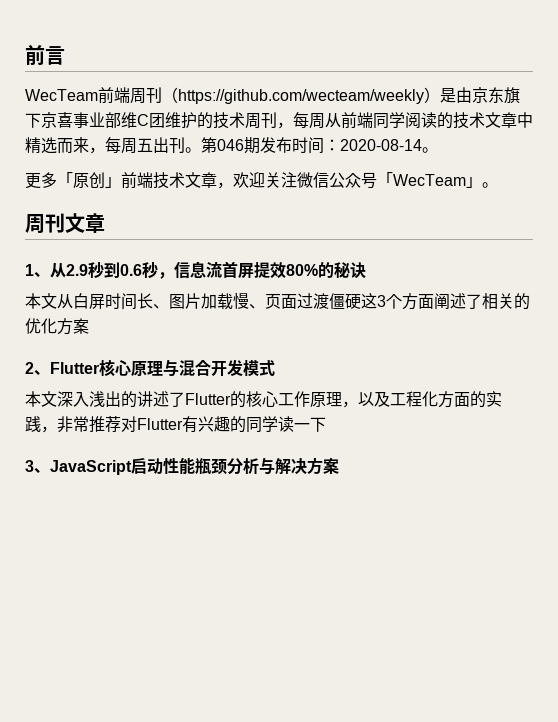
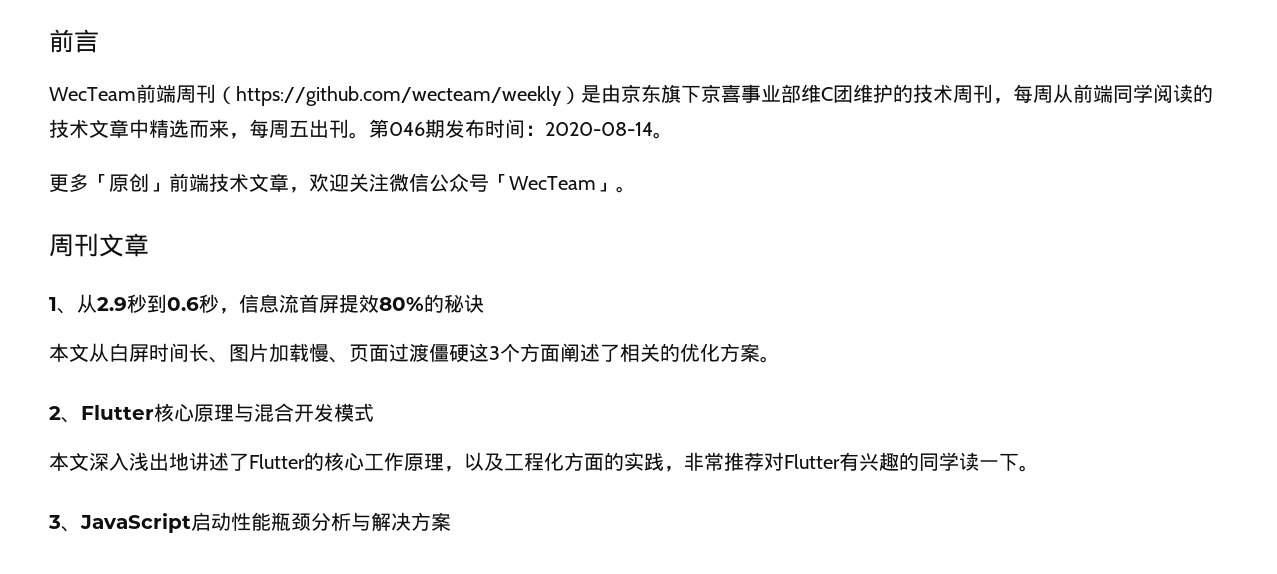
- 本文从白屏时间长、图片加载慢、页面过渡僵硬这3个方面阐述了相关的优化方案
+ 本文从白屏时间长、图片加载慢、页面过渡僵硬这3个方面阐述了相关的优化方案。
- 本文深入浅出的讲述了Flutter的核心工作原理，以及工程化方面的实践，非常推荐对Flutter有兴趣的同学读一下
+ 本文深入浅出地讲述了Flutter的核心工作原理，以及工程化方面的实践，非常推荐对Flutter有兴趣的同学读一下。

